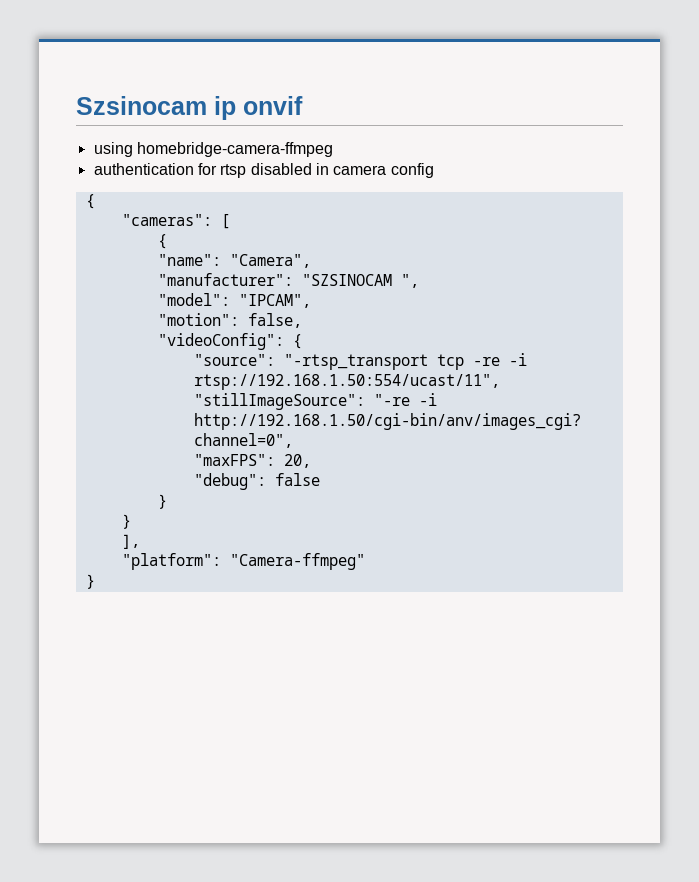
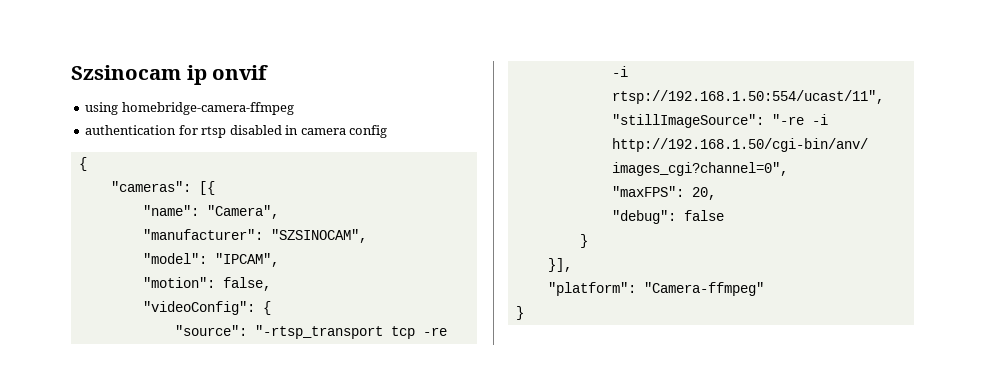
- "cameras": [
- {
+ "cameras": [{
- "manufacturer": "SZSINOCAM ",
+ "manufacturer": "SZSINOCAM",
  "debug": false
  }
- }
- ],
+ }],

